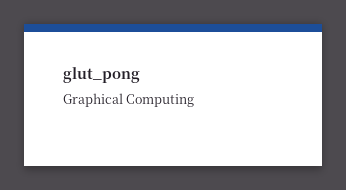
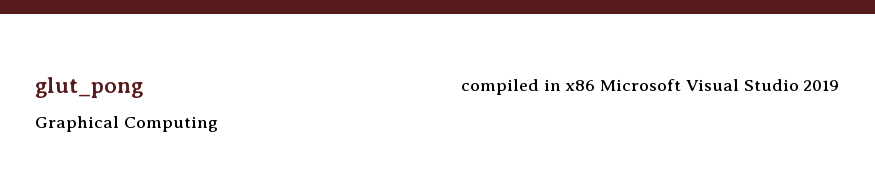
+ compiled in x86 Microsoft Visual Studio 2019

